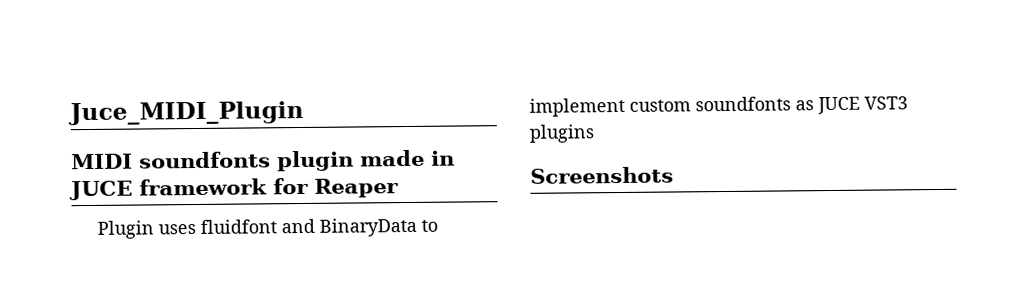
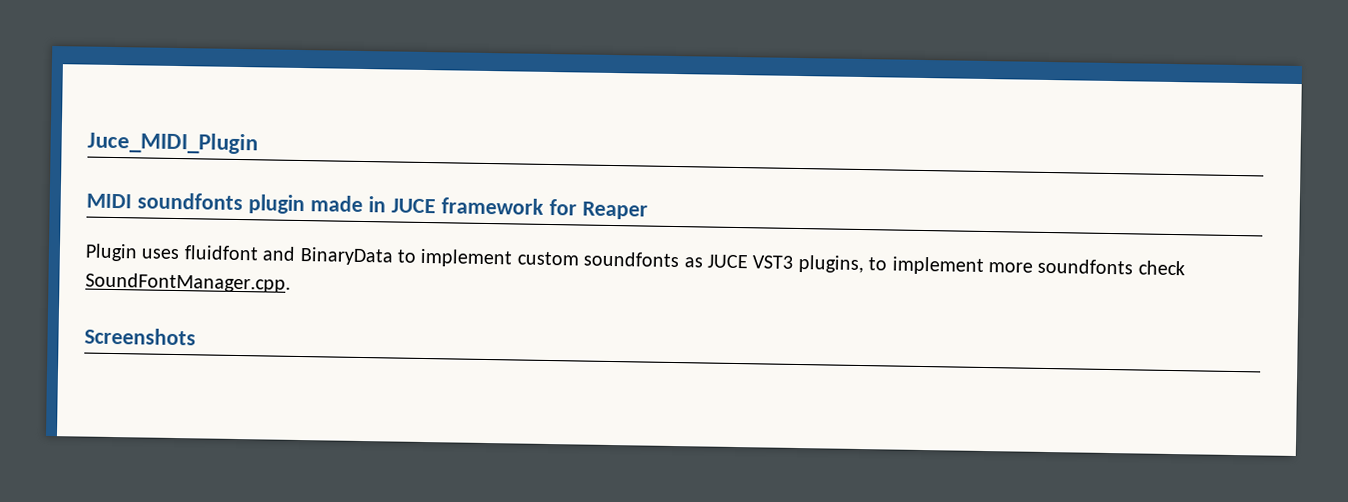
- Plugin uses fluidfont and BinaryData to implement custom soundfonts as JUCE VST3 plugins
+ Plugin uses fluidfont and BinaryData to implement custom soundfonts as JUCE VST3 plugins, to implement more soundfonts check SoundFontManager.cpp.

